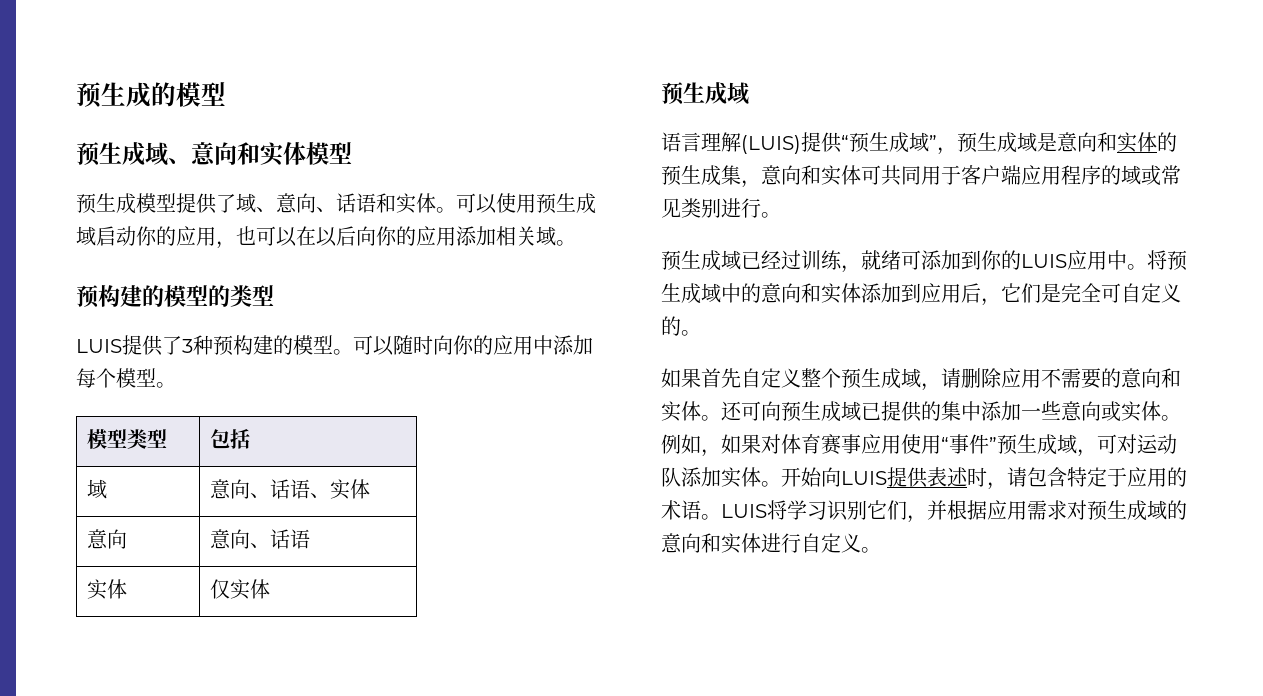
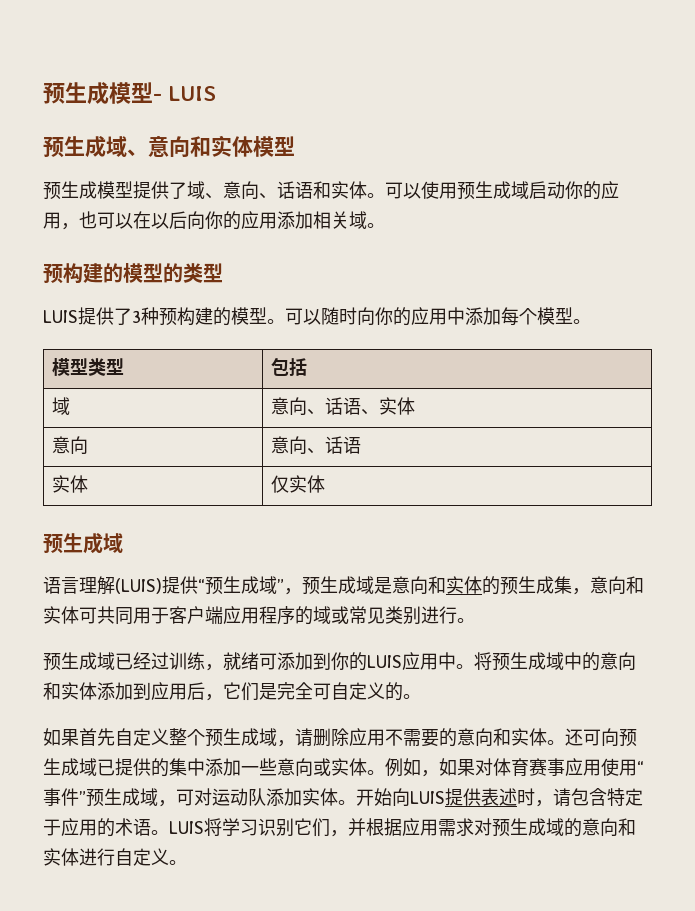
- 预生成的模型
+ 预生成模型- LUIS

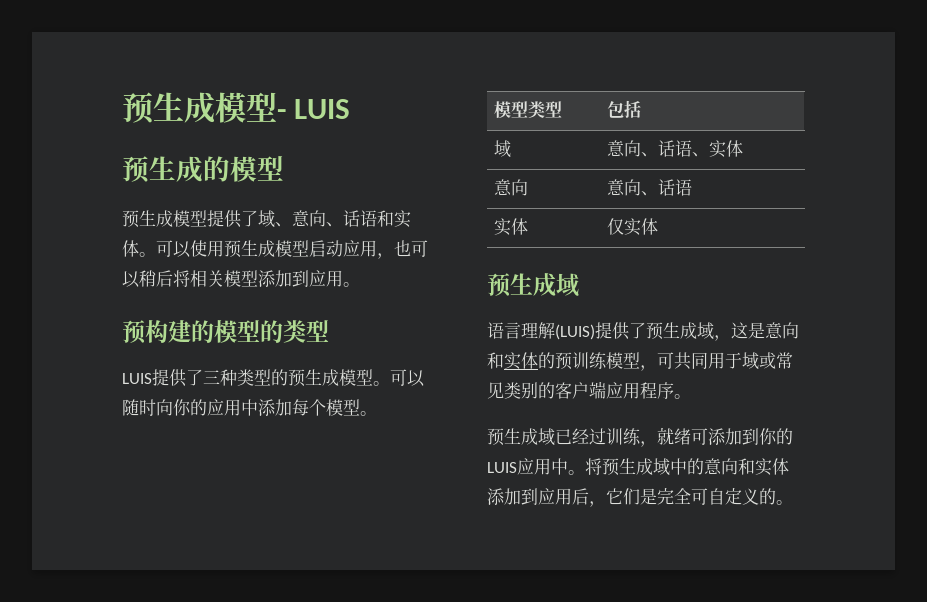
- 预生成域、意向和实体模型
+ 预生成的模型
- 可以使用预生成域启动你的应用，也可以在以后向你的应用添加相关域。
+ 可以使用预生成模型启动应用，也可以稍后将相关模型添加到应用。
- LUIS提供了3种预构建的模型。
+ LUIS提供了三种类型的预生成模型。
- 语言理解(LUIS)提供“预生成域”，预生成域是意向和实体的预生成集，意向和实体可共同用于客户端应用程序的域或常见类别进行。
+ 语言理解(LUIS)提供了预生成域，这是意向和实体的预训练模型，可共同用于域或常见类别的客户端应用程序。
- 如果首先自定义整个预生成域，请删除应用不需要的意向和实体。还可向预生成域已提供的集中添加一些意向或实体。例如，如果对体育赛事应用使用“事件”预生成域，可对运动队添加实体。开始向LUIS提供表述时，请包含特定于应用的术语。LUIS将学习识别它们，并根据应用需求对预生成域的意向和实体进行自定义。

